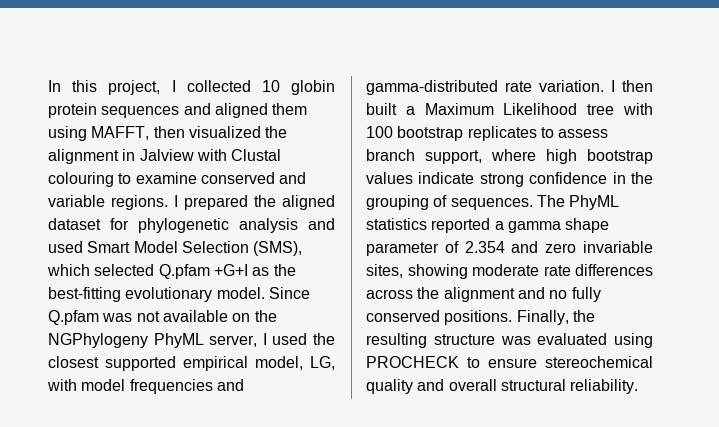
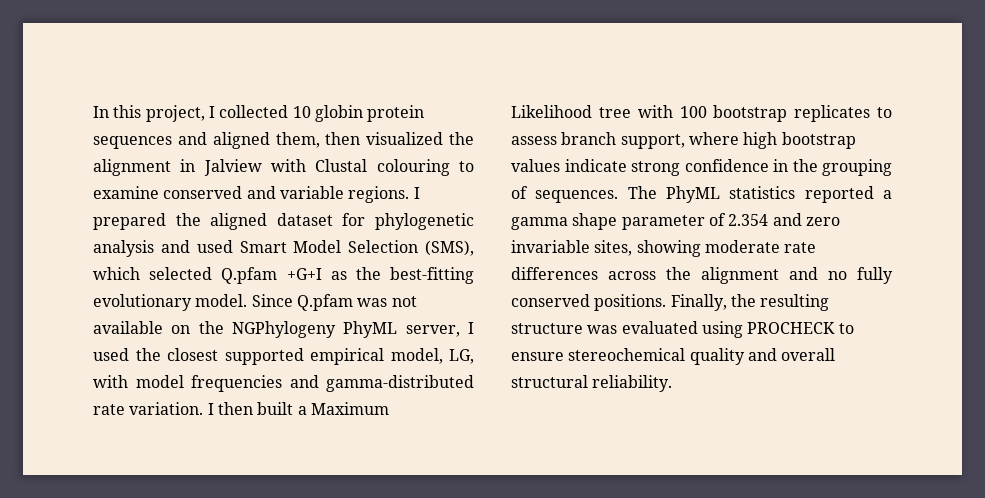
- In this project, I collected 10 globin protein sequences and aligned them using MAFFT, then visualized the alignment in Jalview with Clustal colouring to examine conserved and variable regions.
+ In this project, I collected 10 globin protein sequences and aligned them, then visualized the alignment in Jalview with Clustal colouring to examine conserved and variable regions.

